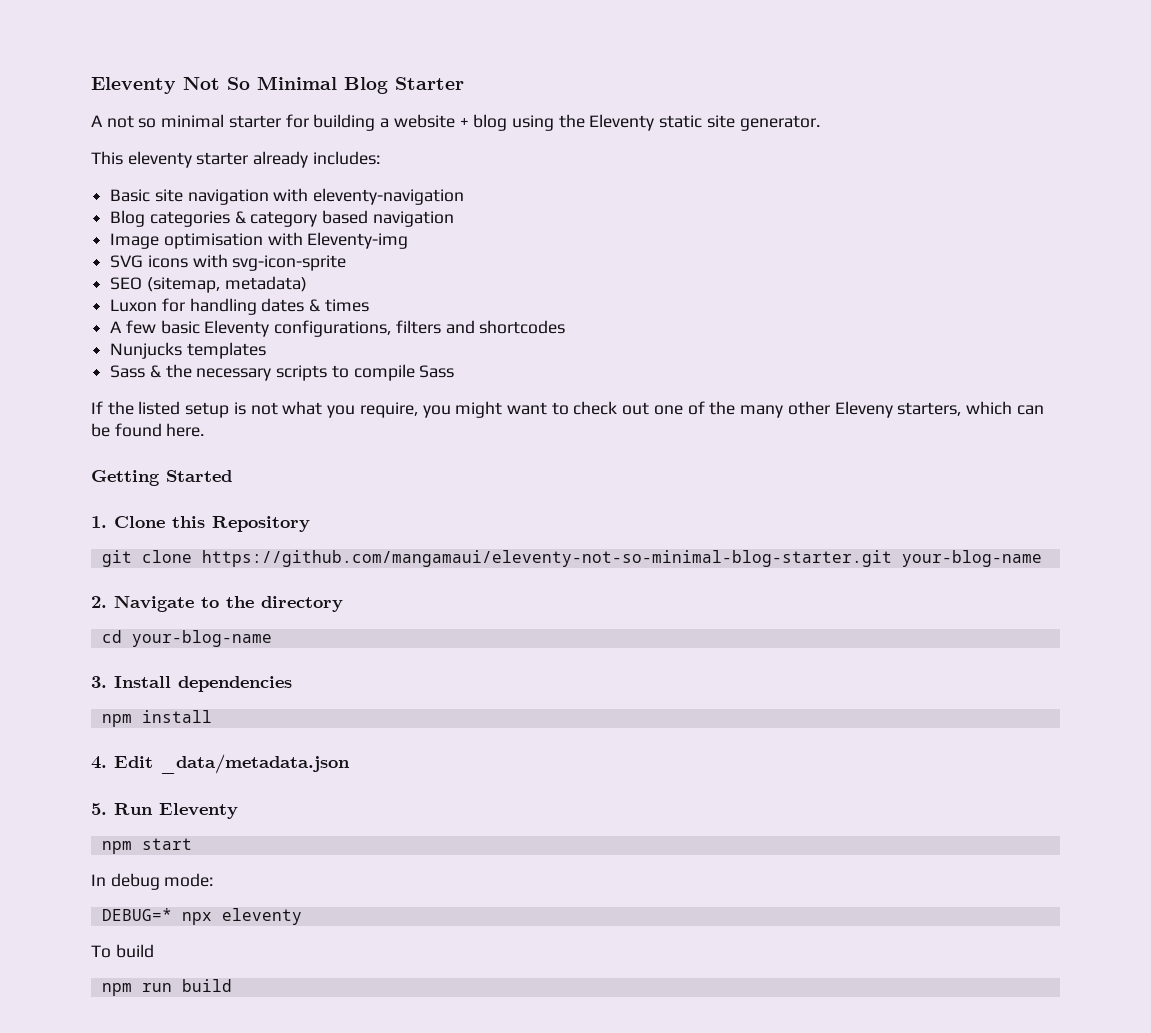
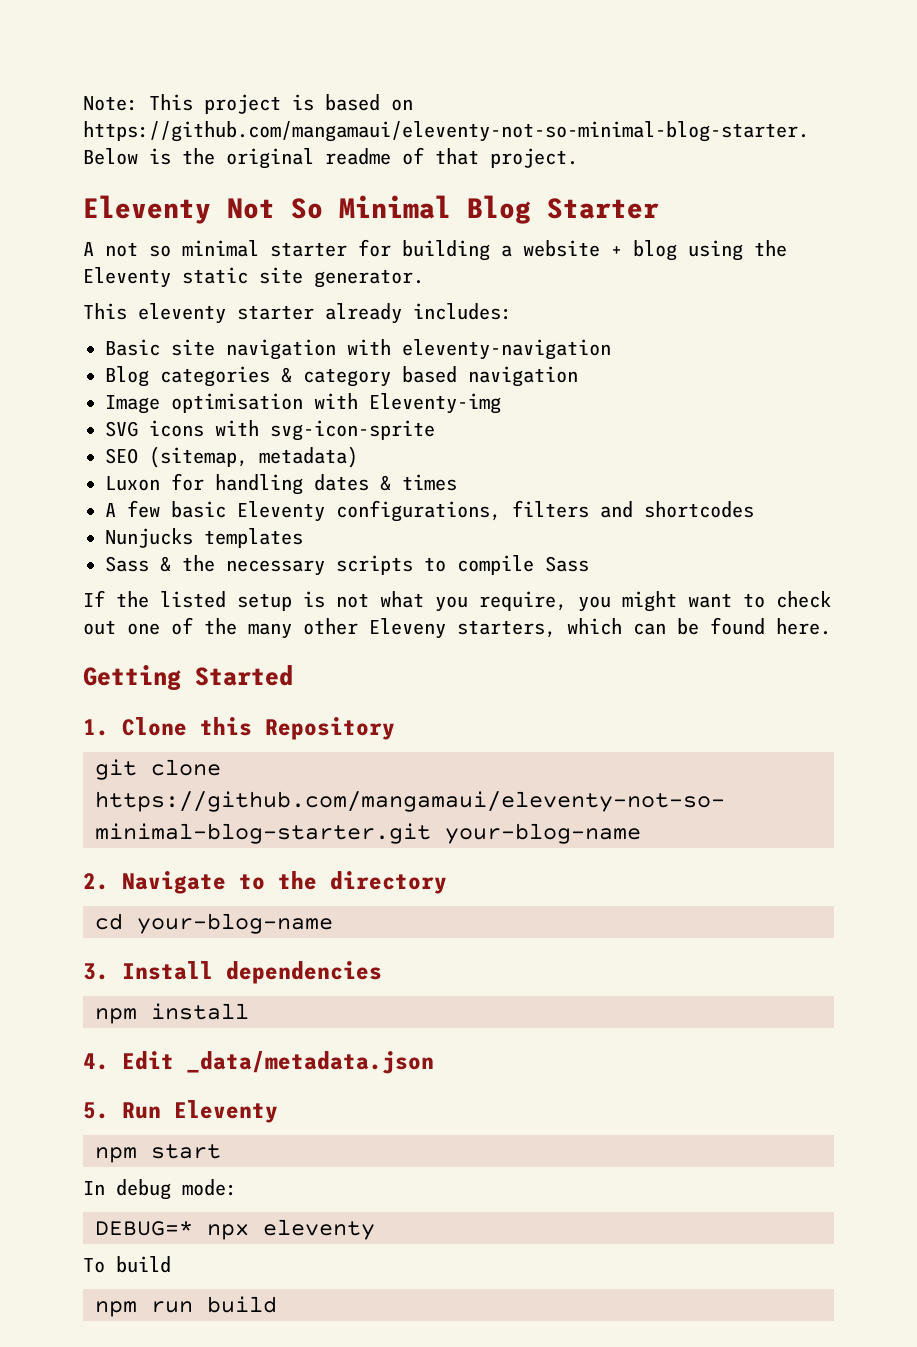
+ Note: This project is based on https://github.com/mangamaui/eleventy-not-so-minimal-blog-starter. Below is the original readme of that project.

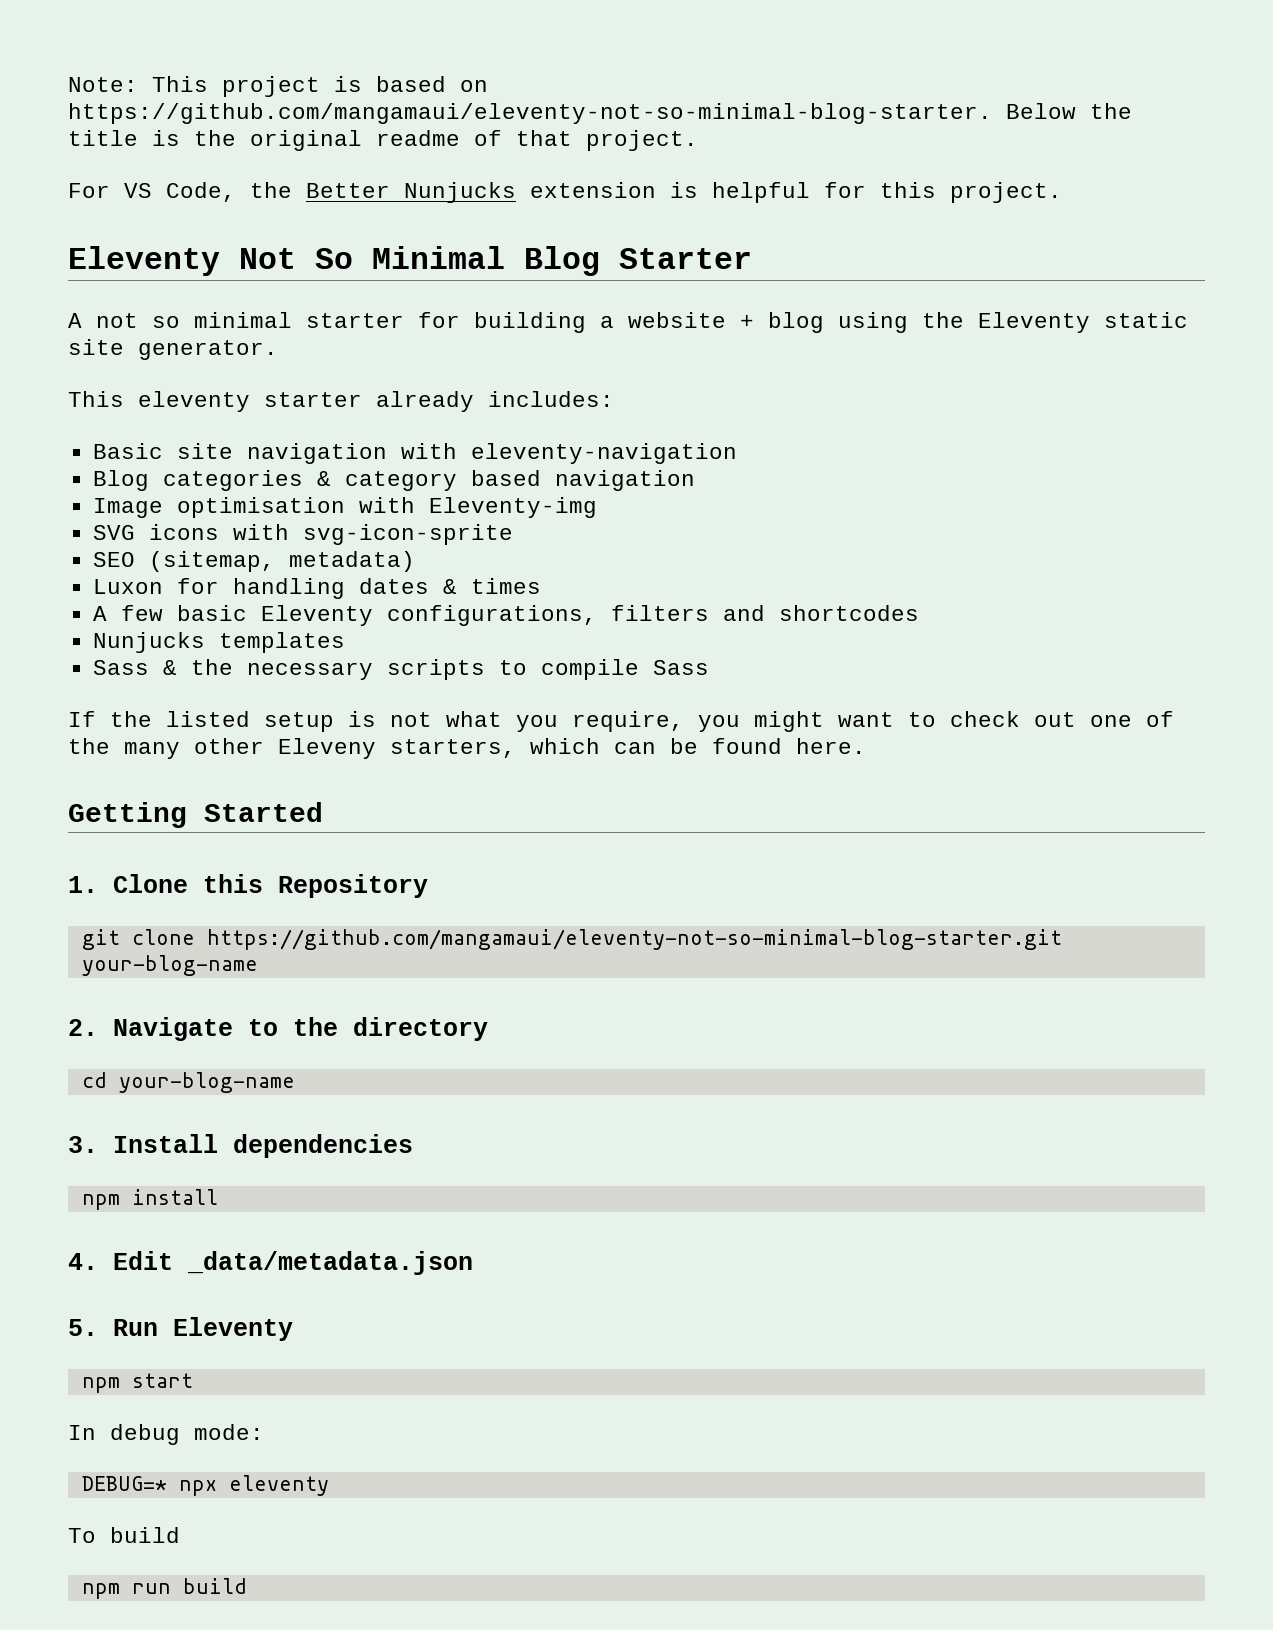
- Note: This project is based on https://github.com/mangamaui/eleventy-not-so-minimal-blog-starter. Below is the original readme of that project.
+ Note: This project is based on https://github.com/mangamaui/eleventy-not-so-minimal-blog-starter. Below the title is the original readme of that project.
+ For VS Code, the Better Nunjucks extension is helpful for this project.

